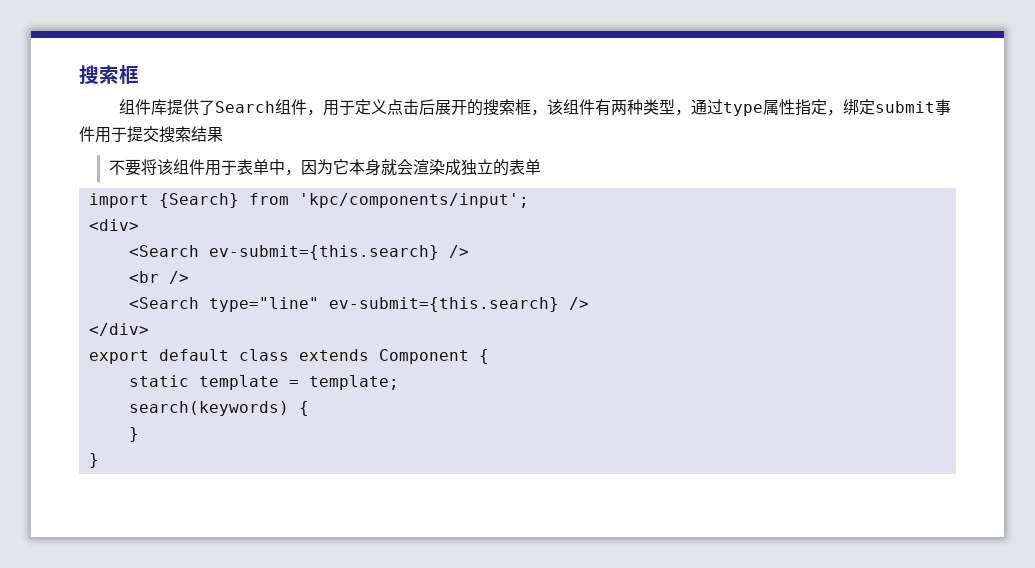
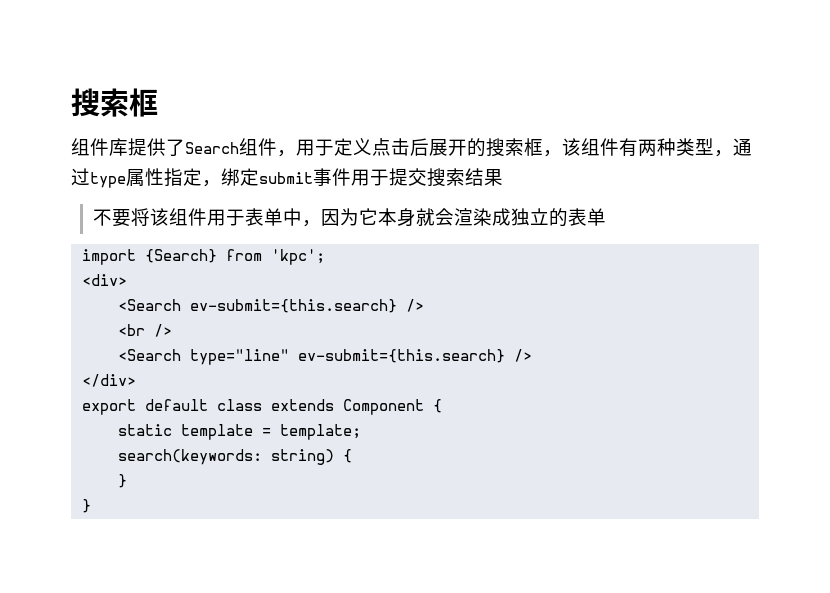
- import {Search} from 'kpc/components/input';
+ import {Search} from 'kpc';
- search(keywords) {
+ search(keywords: string) {

